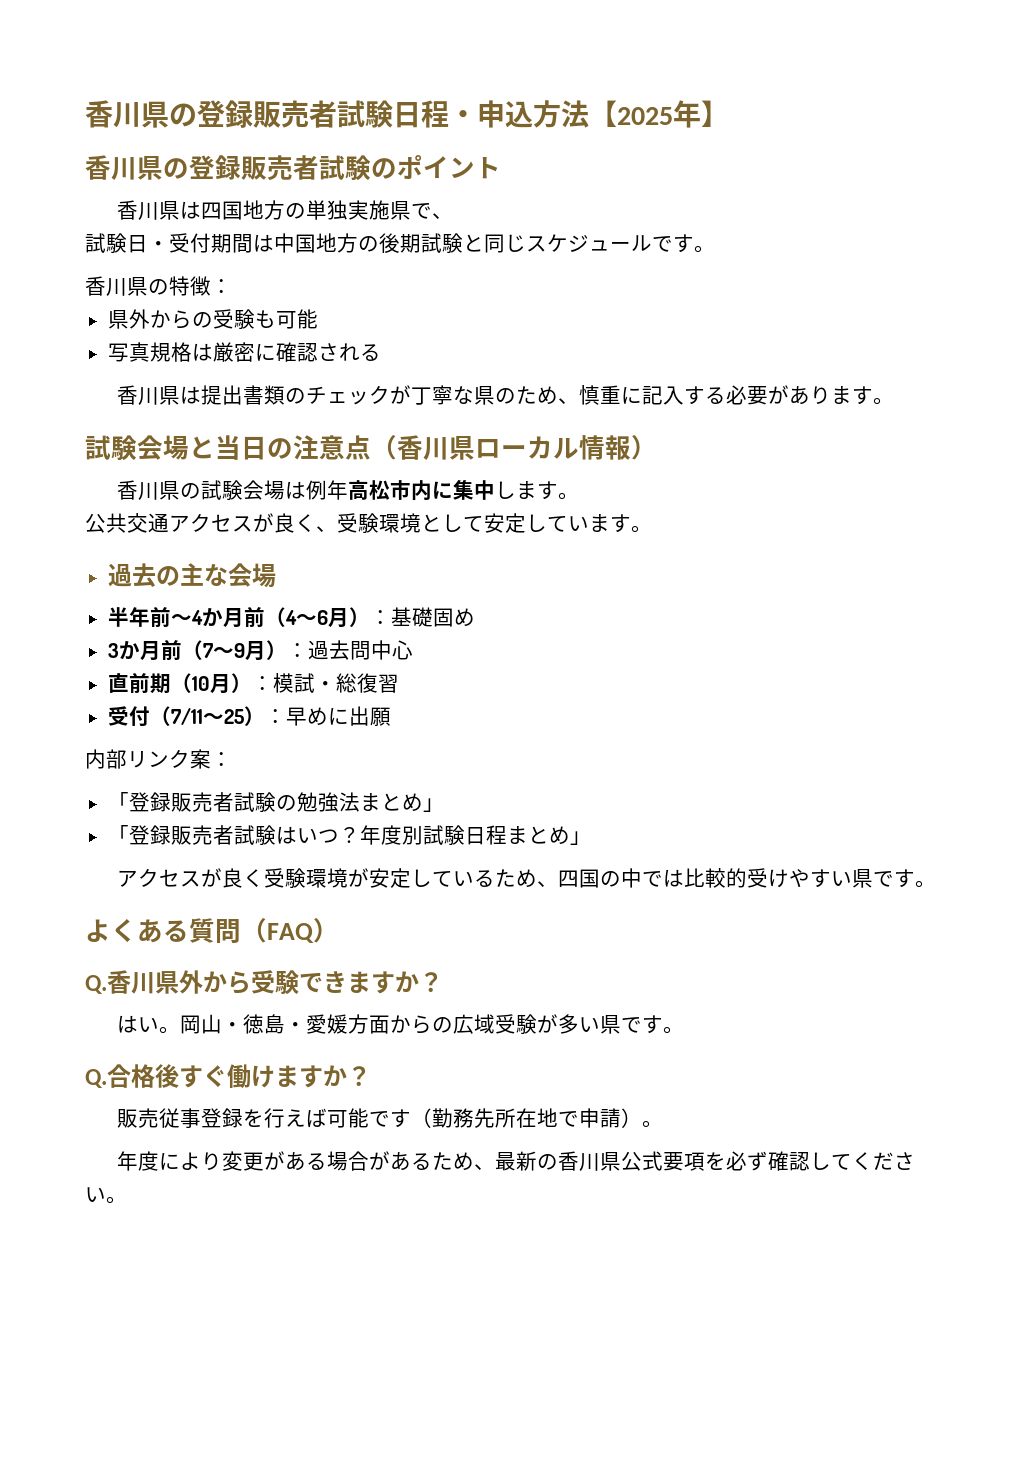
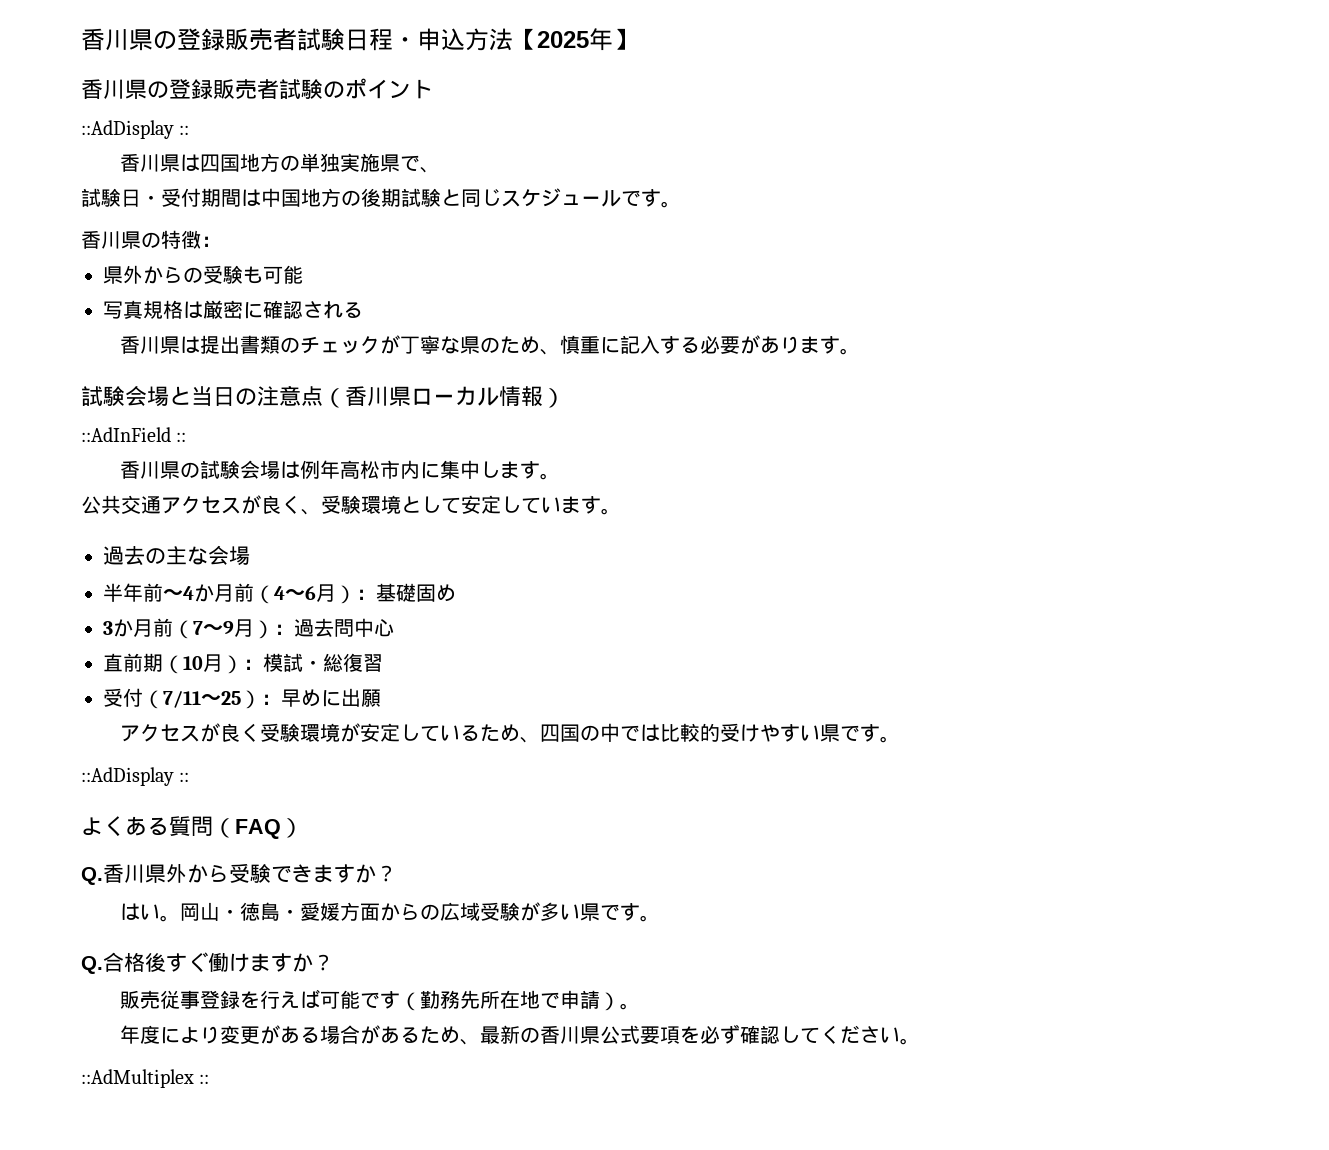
  香川県の登録販売者試験のポイント
+ ::AdDisplay ::
+ ::AdInField ::
- 内部リンク案：
- 「登録販売者試験の勉強法まとめ」
- 「登録販売者試験はいつ？年度別試験日程まとめ」
  アクセスが良く受験環境が安定しているため、四国の中では比較的受けやすい県です。
+ ::AdDisplay ::
+ ::AdMultiplex ::

